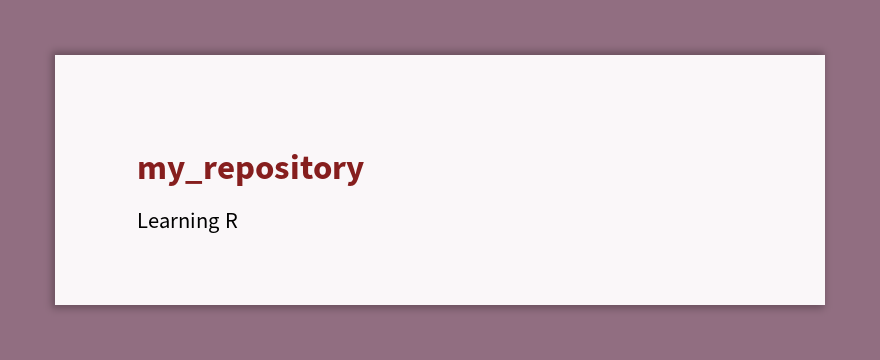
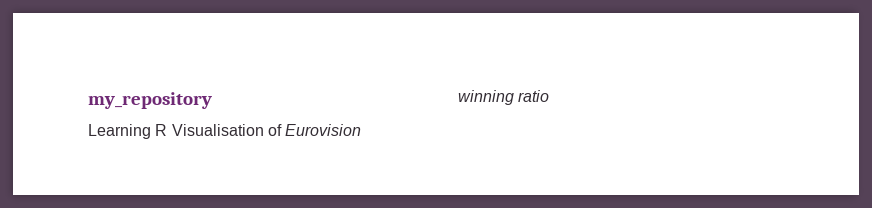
- Learning R
+ Learning R Visualisation of Eurovision winning ratio

